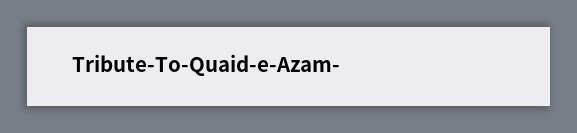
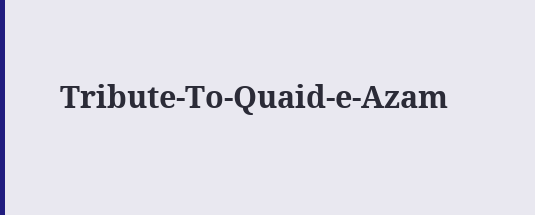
- Tribute-To-Quaid-e-Azam-
+ Tribute-To-Quaid-e-Azam

